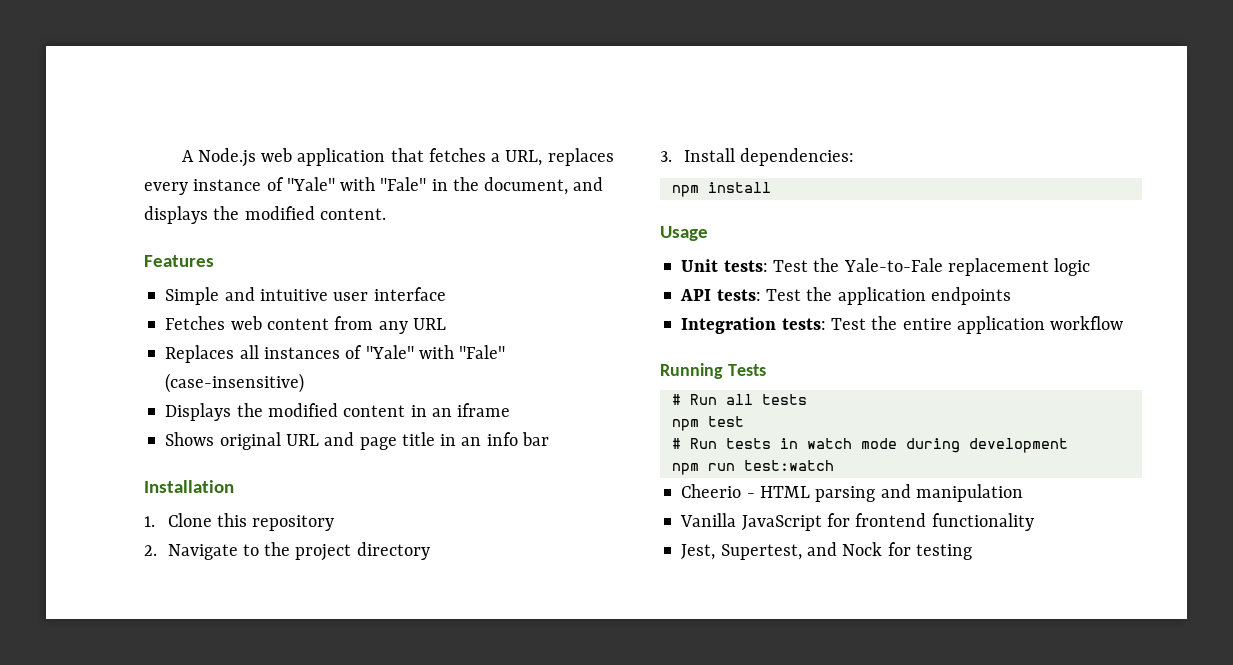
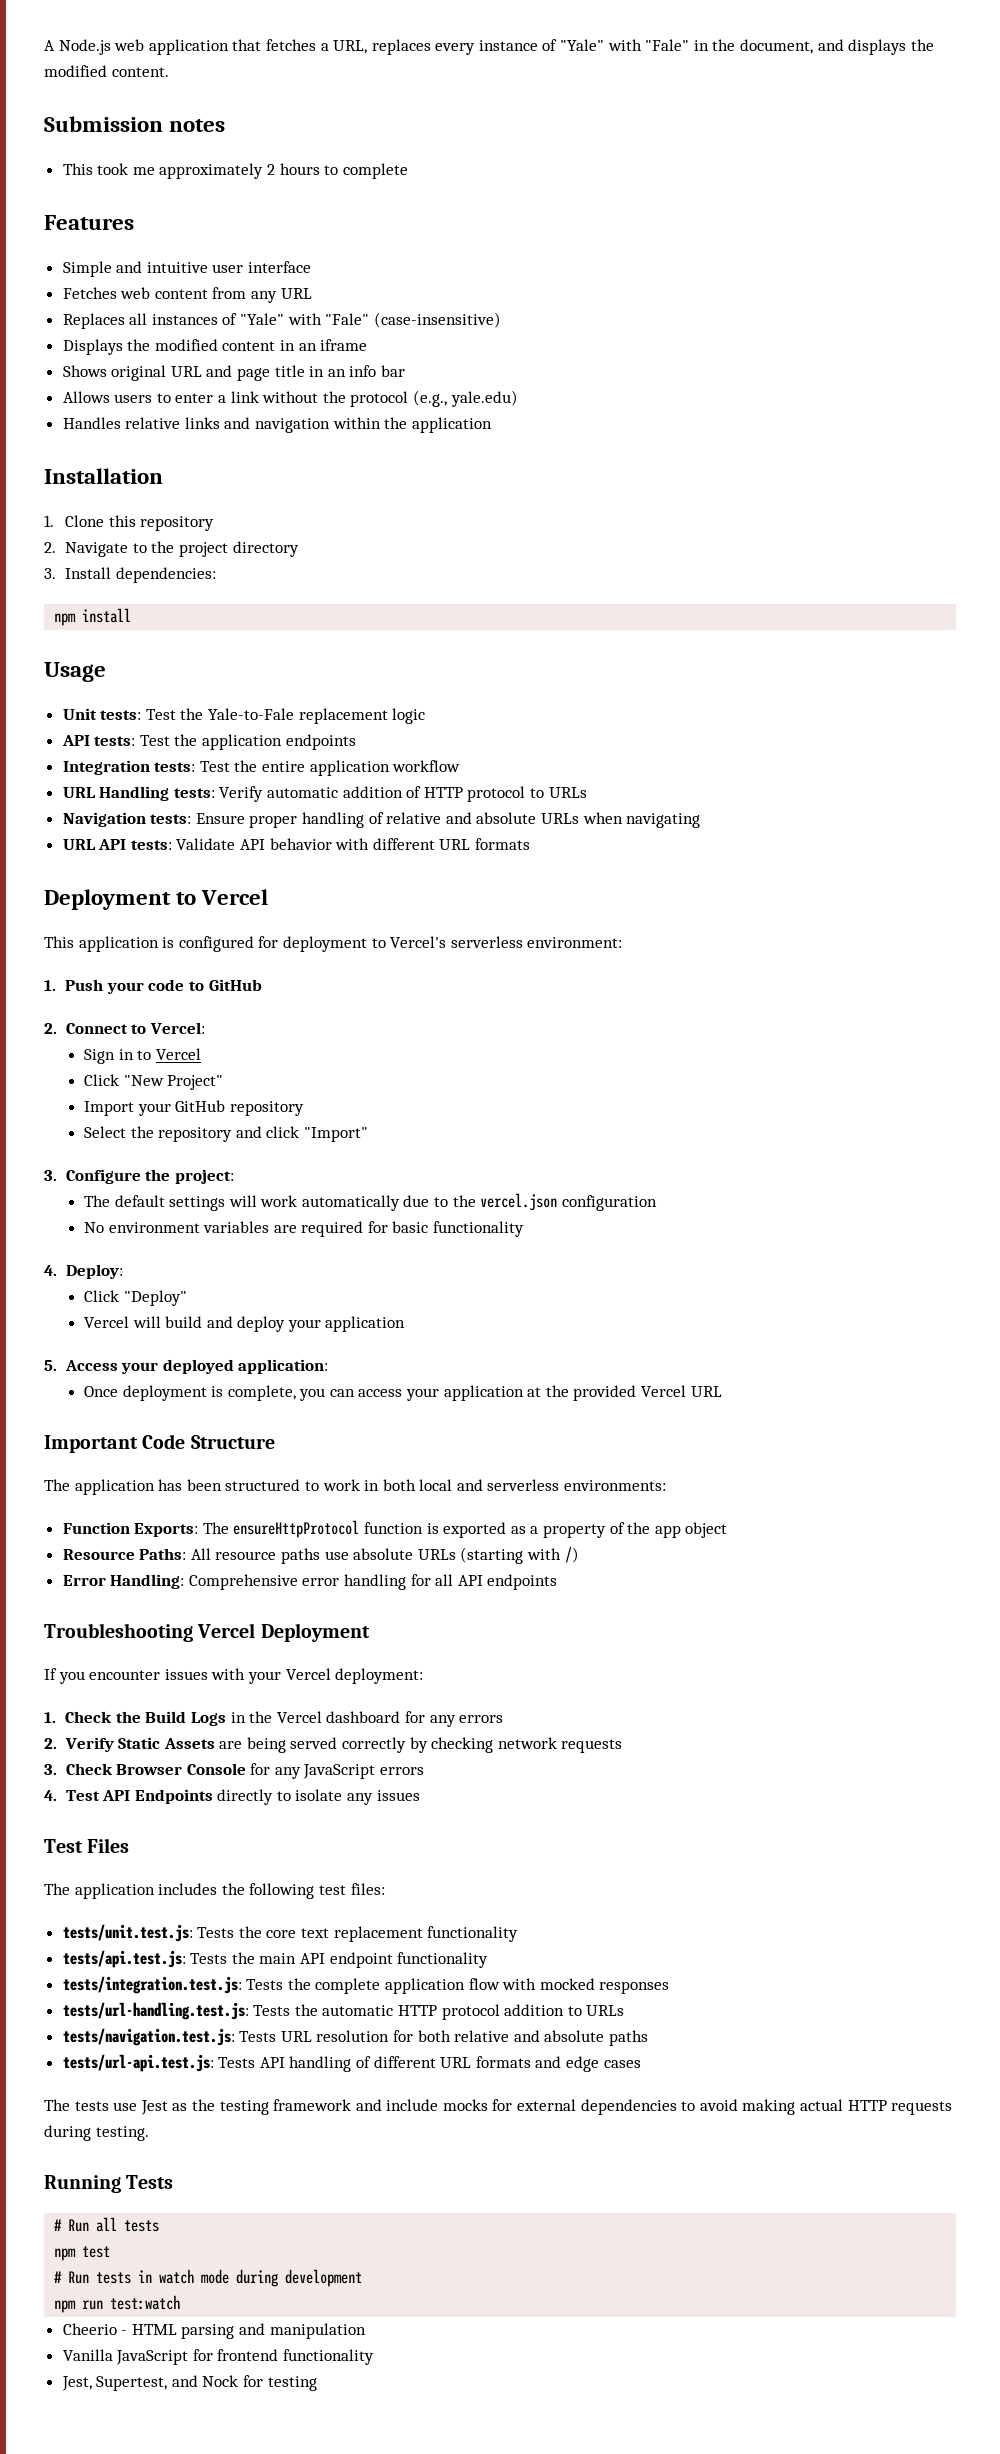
+ Submission notes
+ This took me approximately 2 hours to complete
+ Allows users to enter a link without the protocol (e.g., yale.edu)
+ Handles relative links and navigation within the application
+ URL Handling tests: Verify automatic addition of HTTP protocol to URLs
+ Navigation tests: Ensure proper handling of relative and absolute URLs when navigating
+ URL API tests: Validate API behavior with different URL formats
+ Deployment to Vercel
+ This application is configured for deployment to Vercel's serverless environment:
+ 1. Push your code to GitHub
+ 2. Connect to Vercel:
+ Sign in to Vercel
+ Click "New Project"
+ Import your GitHub repository
+ Select the repository and click "Import"
+ 3. Configure the project:
+ The default settings will work automatically due to the vercel.json configuration
+ No environment variables are required for basic functionality
+ 4. Deploy:
+ Click "Deploy"
+ Vercel will build and deploy your application
+ 5. Access your deployed application:
+ Once deployment is complete, you can access your application at the provided Vercel URL
+ Important Code Structure
+ The application has been structured to work in both local and serverless environments:
+ Function Exports: The ensureHttpProtocol function is exported as a property of the app object
+ Resource Paths: All resource paths use absolute URLs (starting with /)
+ Error Handling: Comprehensive error handling for all API endpoints
+ Troubleshooting Vercel Deployment
+ If you encounter issues with your Vercel deployment:
+ 1. Check the Build Logs in the Vercel dashboard for any errors
+ 2. Verify Static Assets are being served correctly by checking network requests
+ 3. Check Browser Console for any JavaScript errors
+ 4. Test API Endpoints directly to isolate any issues
+ Test Files
+ The application includes the following test files:
+ tests/unit.test.js: Tests the core text replacement functionality
+ tests/api.test.js: Tests the main API endpoint functionality
+ tests/integration.test.js: Tests the complete application flow with mocked responses
+ tests/url-handling.test.js: Tests the automatic HTTP protocol addition to URLs
+ tests/navigation.test.js: Tests URL resolution for both relative and absolute paths
+ tests/url-api.test.js: Tests API handling of different URL formats and edge cases
+ The tests use Jest as the testing framework and include mocks for external dependencies to avoid making actual HTTP requests during testing.

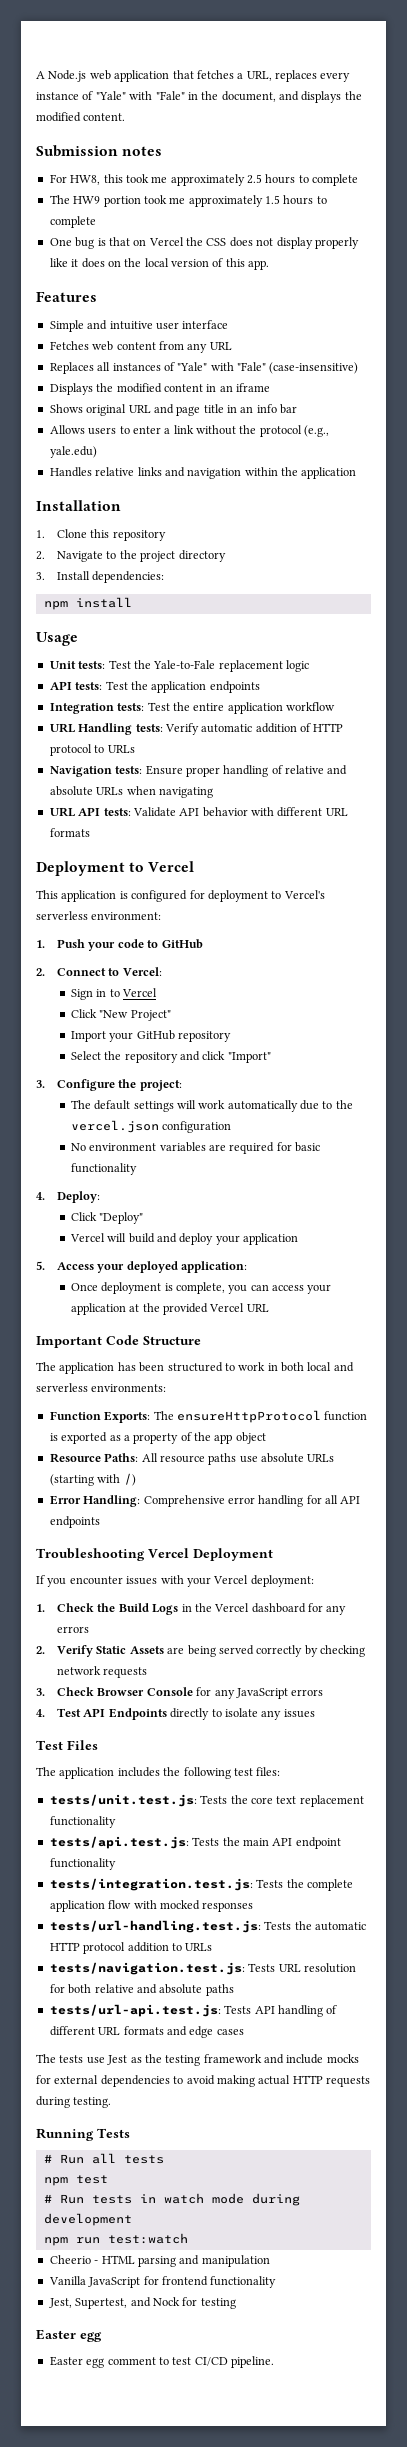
- This took me approximately 2 hours to complete
+ For HW8, this took me approximately 2.5 hours to complete
+ The HW9 portion took me approximately 1.5 hours to complete
+ One bug is that on Vercel the CSS does not display properly like it does on the local version of this app.
  Jest, Supertest, and Nock for testing
+ Easter egg
+ Easter egg comment to test CI/CD pipeline.

